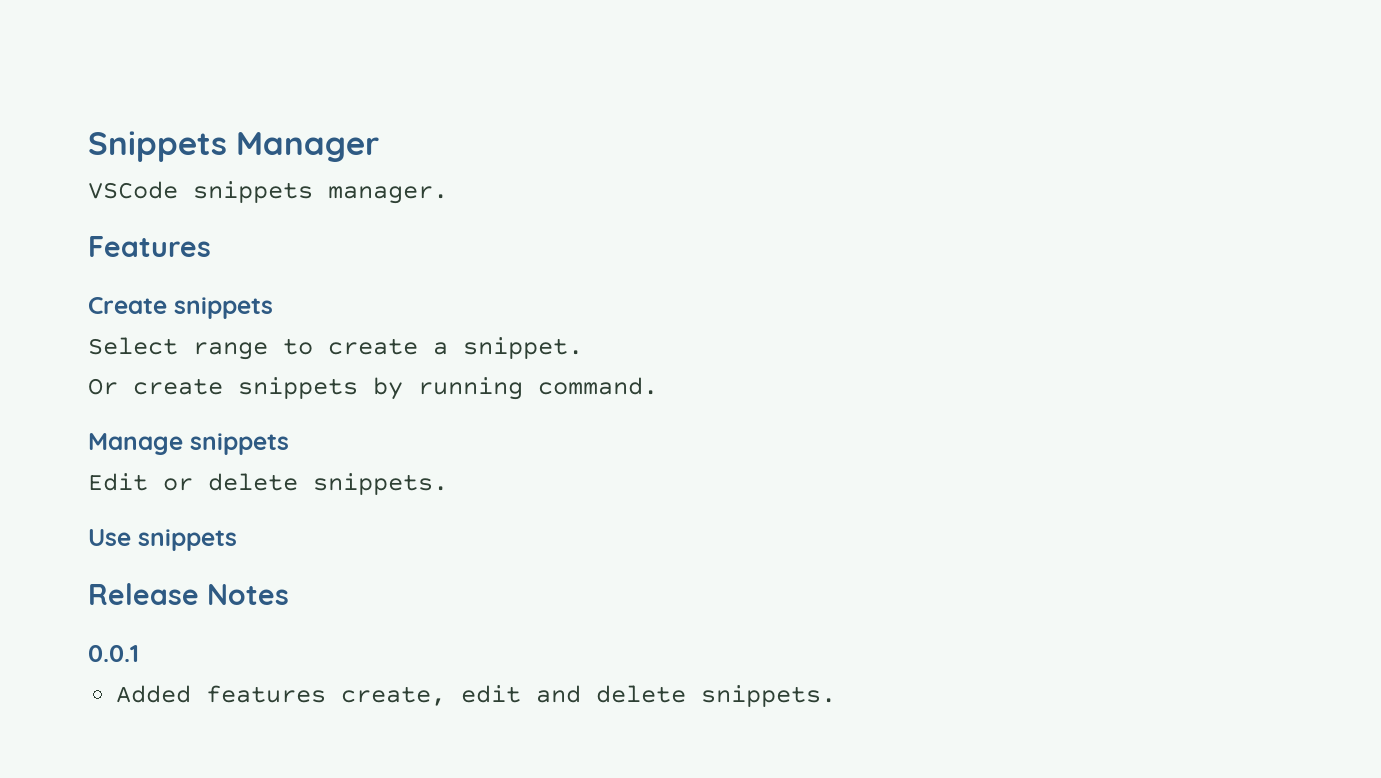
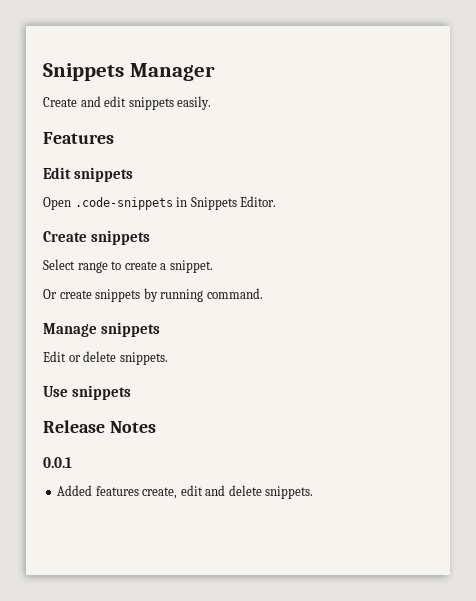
- VSCode snippets manager.
+ Create and edit snippets easily.
  Features
+ Edit snippets
+ Open .code-snippets in Snippets Editor.

